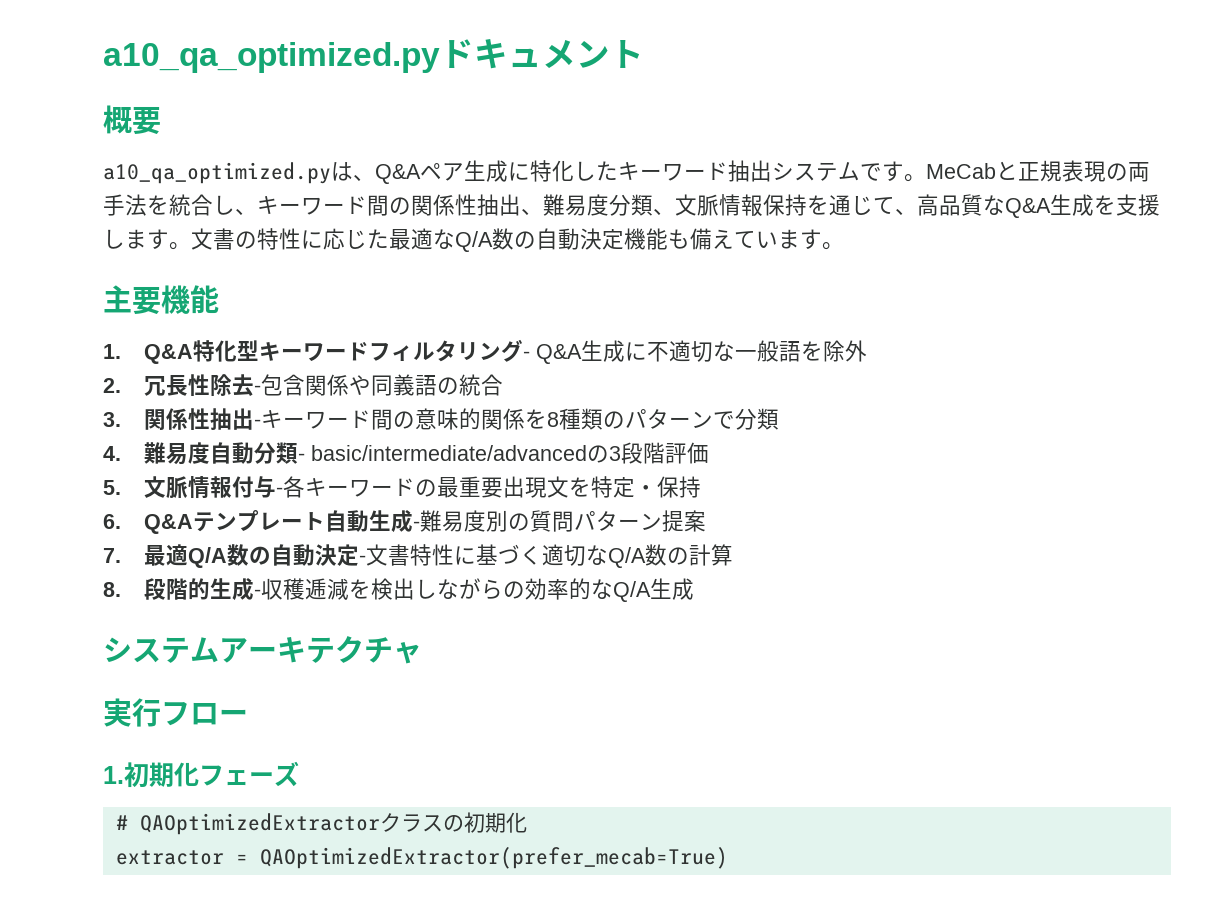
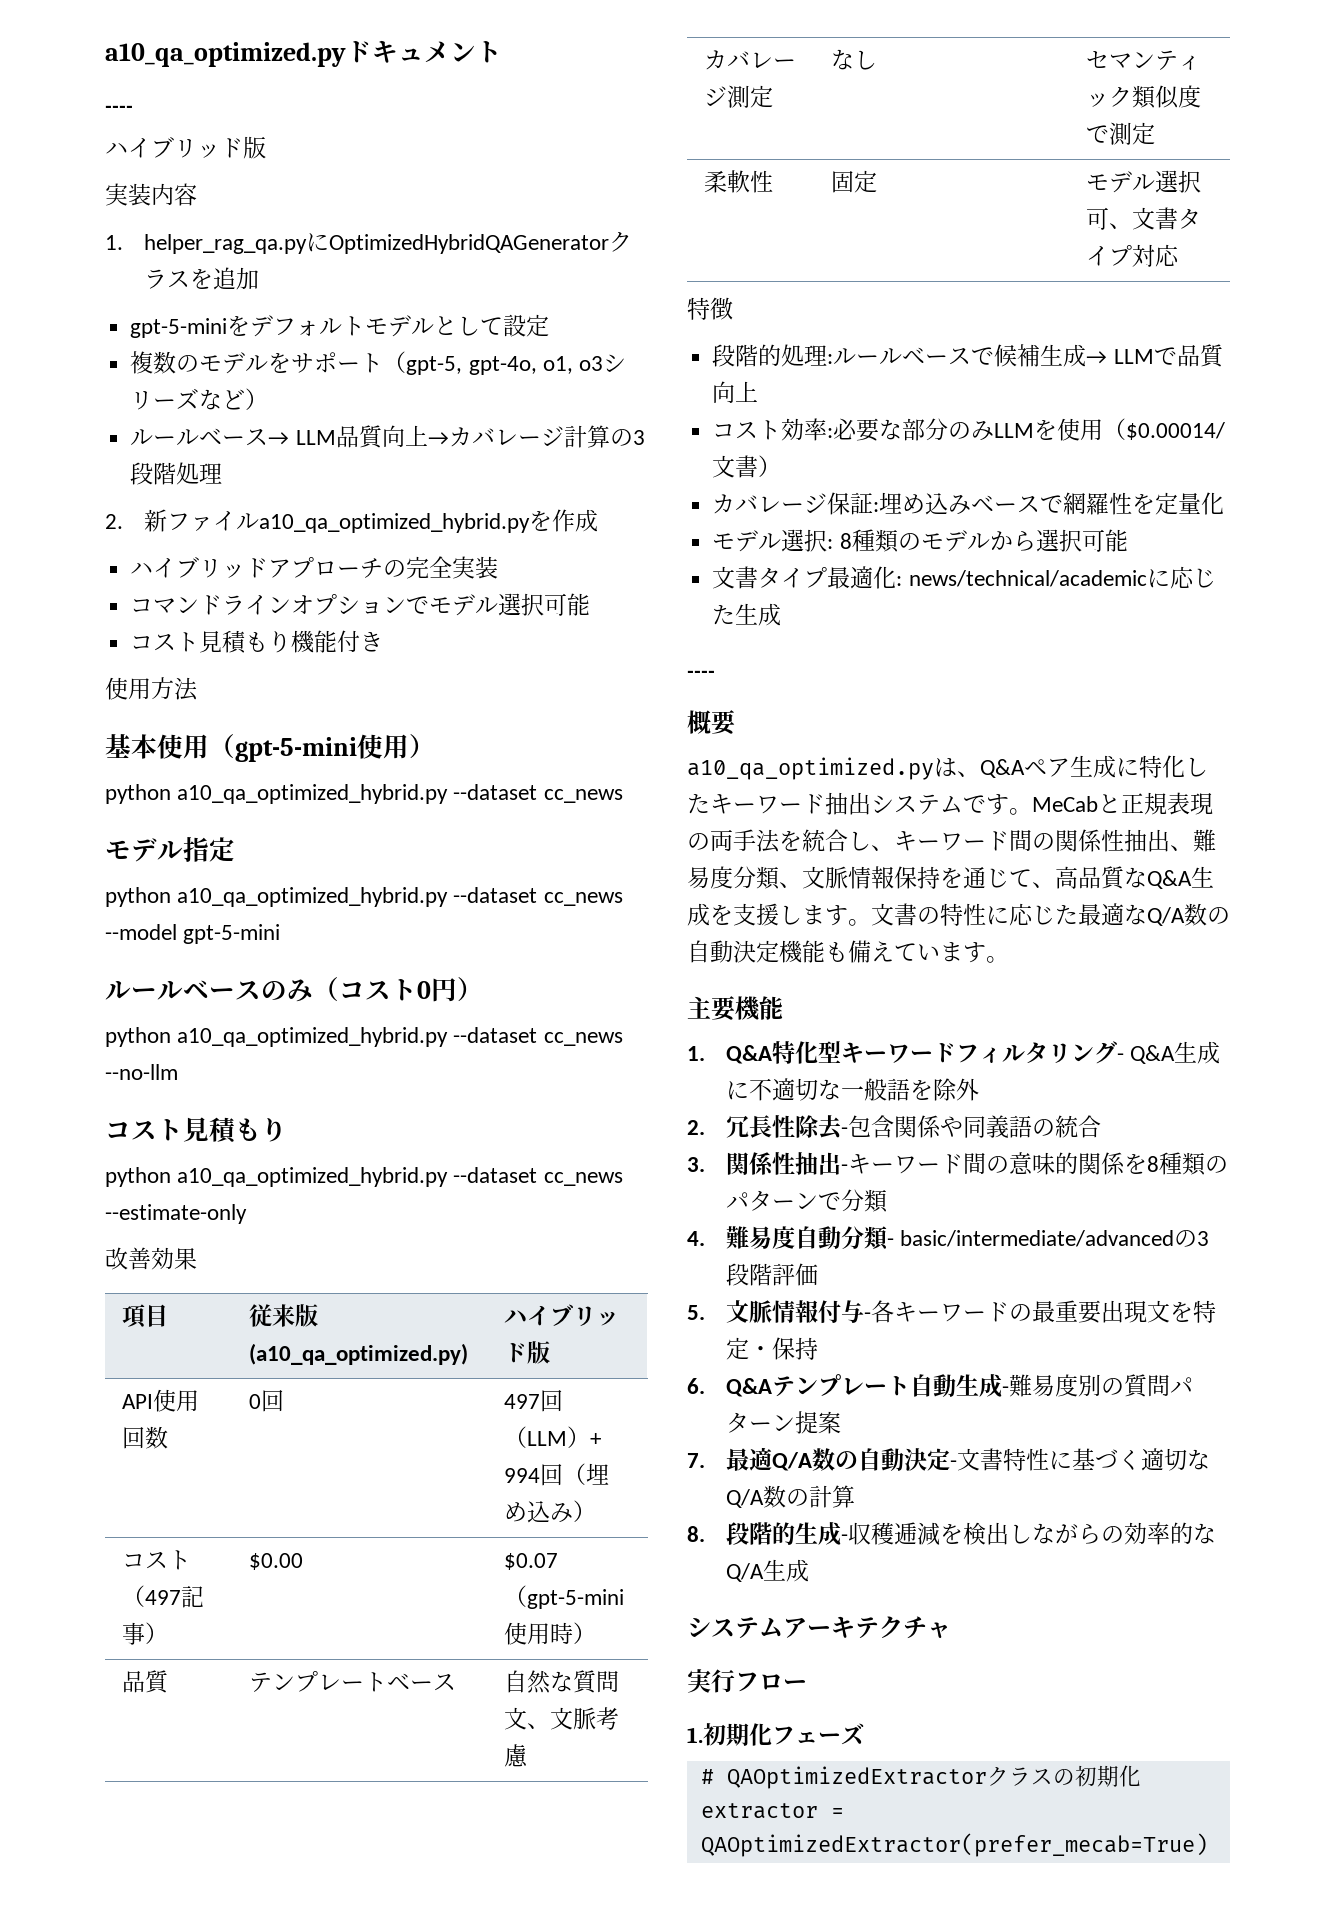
  a10_qa_optimized.pyドキュメント
+ ----
+ ハイブリッド版
+ 実装内容
+ 1. helper_rag_qa.pyにOptimizedHybridQAGeneratorクラスを追加
+ gpt-5-miniをデフォルトモデルとして設定
+ 複数のモデルをサポート（gpt-5, gpt-4o, o1, o3シリーズなど）
+ ルールベース→ LLM品質向上→カバレージ計算の3段階処理
+ 2.新ファイルa10_qa_optimized_hybrid.pyを作成
+ ハイブリッドアプローチの完全実装
+ コマンドラインオプションでモデル選択可能
+ コスト見積もり機能付き
+ 使用方法
+ 基本使用（gpt-5-mini使用）
+ python a10_qa_optimized_hybrid.py --dataset cc_news
+ モデル指定
+ python a10_qa_optimized_hybrid.py --dataset cc_news --model gpt-5-mini
+ ルールベースのみ（コスト0円）
+ python a10_qa_optimized_hybrid.py --dataset cc_news --no-llm
+ コスト見積もり
+ python a10_qa_optimized_hybrid.py --dataset cc_news --estimate-only
+ 改善効果
+ 項目 | 従来版(a10_qa_optimized.py) | ハイブリッド版
+ API使用回数 | 0回 | 497回（LLM）+ 994回（埋め込み）
+ コスト（497記事） | $0.00 | $0.07（gpt-5-mini使用時）
+ 品質 | テンプレートベース | 自然な質問文、文脈考慮
+ カバレージ測定 | なし | セマンティック類似度で測定
+ 柔軟性 | 固定 | モデル選択可、文書タイプ対応
+ 特徴
+ 段階的処理:ルールベースで候補生成→ LLMで品質向上
+ コスト効率:必要な部分のみLLMを使用（$0.00014/文書）
+ カバレージ保証:埋め込みベースで網羅性を定量化
+ モデル選択: 8種類のモデルから選択可能
+ 文書タイプ最適化: news/technical/academicに応じた生成
+ ----

